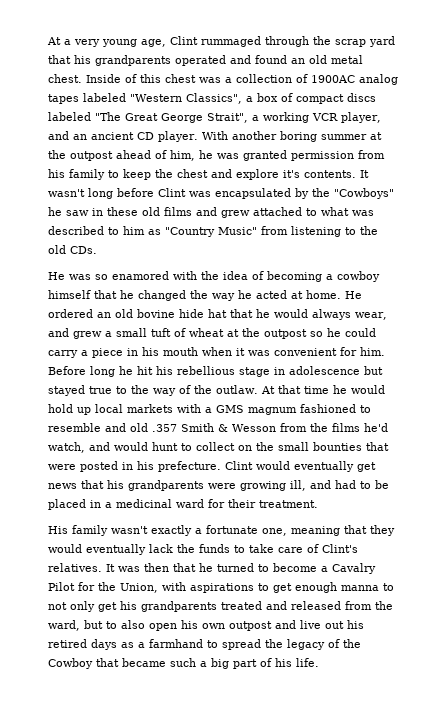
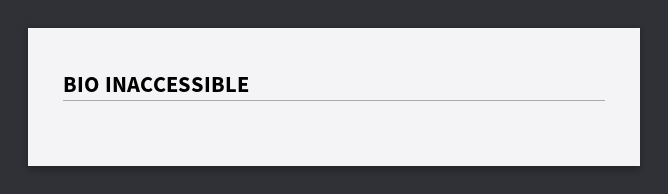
- At a very young age, Clint rummaged through the scrap yard that his grandparents operated and found an old metal chest. Inside of this chest was a collection of 1900AC analog tapes labeled "Western Classics", a box of compact discs labeled "The Great George Strait", a working VCR player, and an ancient CD player. With another boring summer at the outpost ahead of him, he was granted permission from his family to keep the chest and explore it's contents. It wasn't long before Clint was encapsulated by the "Cowboys" he saw in these old films and grew attached to what was described to him as "Country Music" from listening to the old CDs.
- He was so enamored with the idea of becoming a cowboy himself that he changed the way he acted at home. He ordered an old bovine hide hat that he would always wear, and grew a small tuft of wheat at the outpost so he could carry a piece in his mouth when it was convenient for him. Before long he hit his rebellious stage in adolescence but stayed true to the way of the outlaw. At that time he would hold up local markets with a GMS magnum fashioned to resemble and old .357 Smith & Wesson from the films he'd watch, and would hunt to collect on the small bounties that were posted in his prefecture. Clint would eventually get news that his grandparents were growing ill, and had to be placed in a medicinal ward for their treatment.
- His family wasn't exactly a fortunate one, meaning that they would eventually lack the funds to take care of Clint's relatives. It was then that he turned to become a Cavalry Pilot for the Union, with aspirations to get enough manna to not only get his grandparents treated and released from the ward, but to also open his own outpost and live out his retired days as a farmhand to spread the legacy of the Cowboy that became such a big part of his life.
+ BIO INACCESSIBLE

